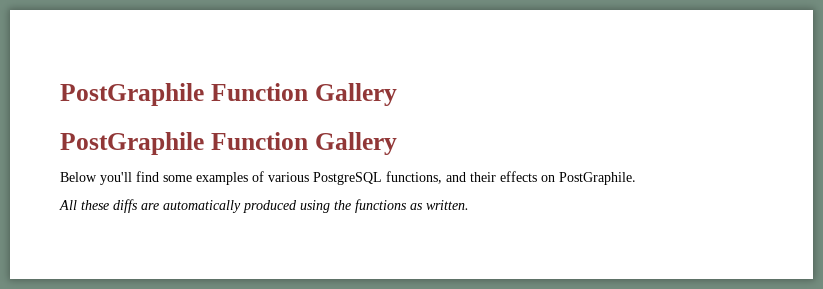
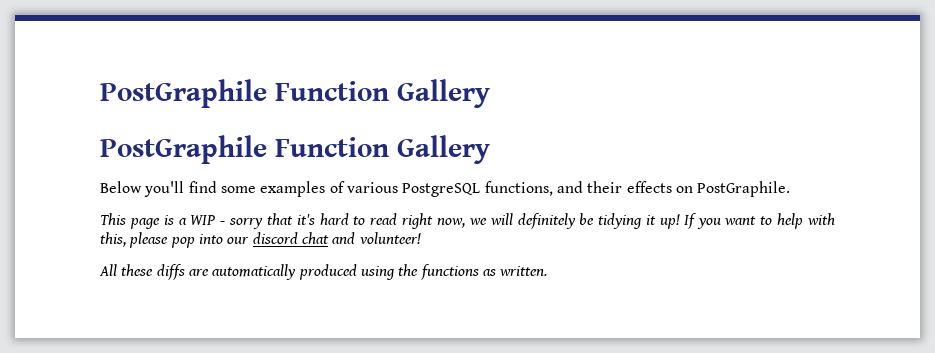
+ This page is a WIP - sorry that it's hard to read right now, we will definitely be tidying it up! If you want to help with this, please pop into our discord chat and volunteer!

